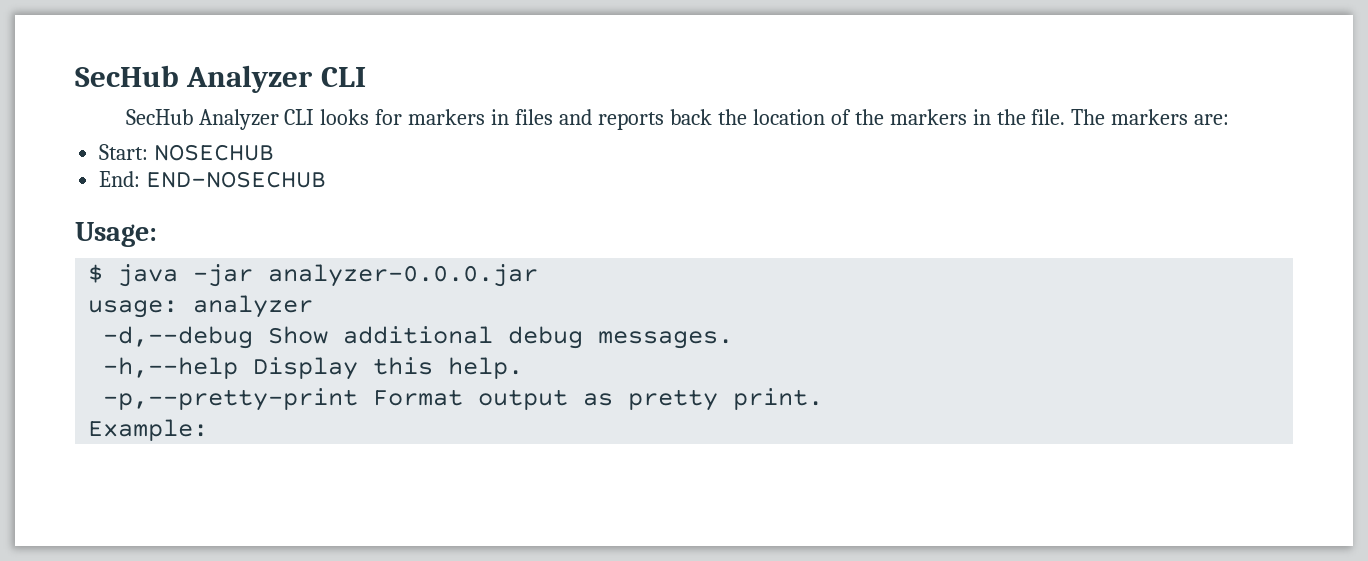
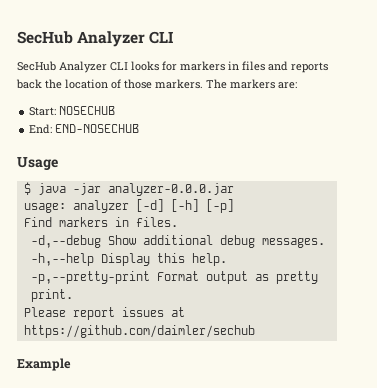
- SecHub Analyzer CLI looks for markers in files and reports back the location of the markers in the file.
+ SecHub Analyzer CLI looks for markers in files and reports back the location of those markers.
- Usage:
+ Usage
- usage: analyzer
+ usage: analyzer [-d] [-h] [-p]
+ Find markers in files.
- Example:
+ Please report issues at https://github.com/daimler/sechub
+ Example

